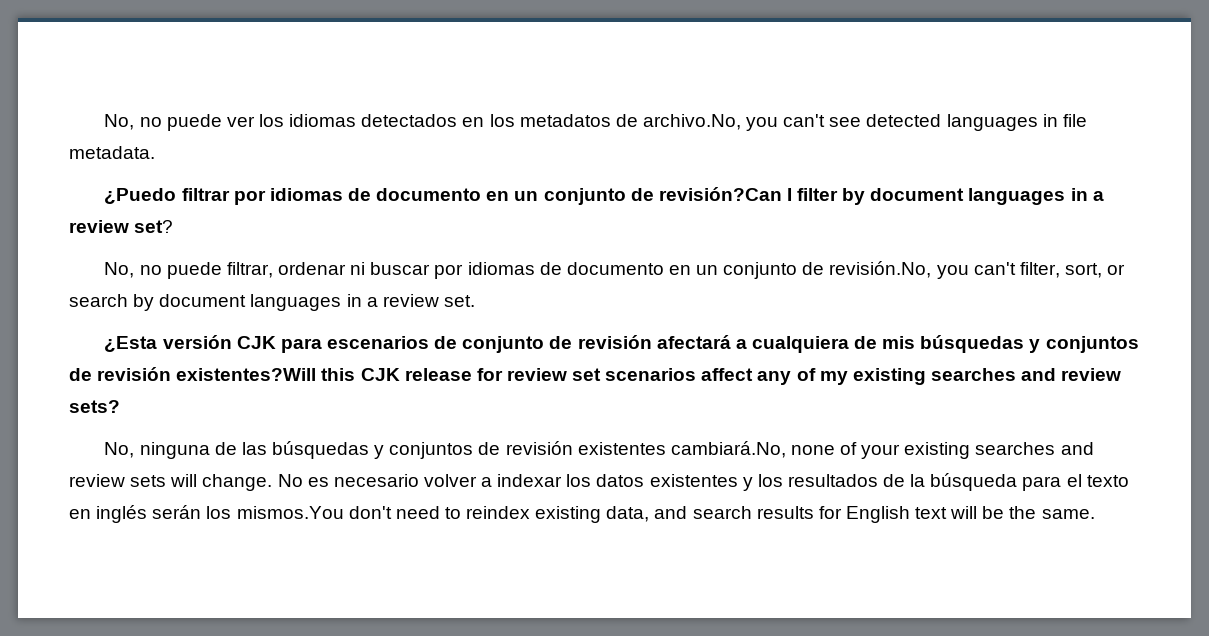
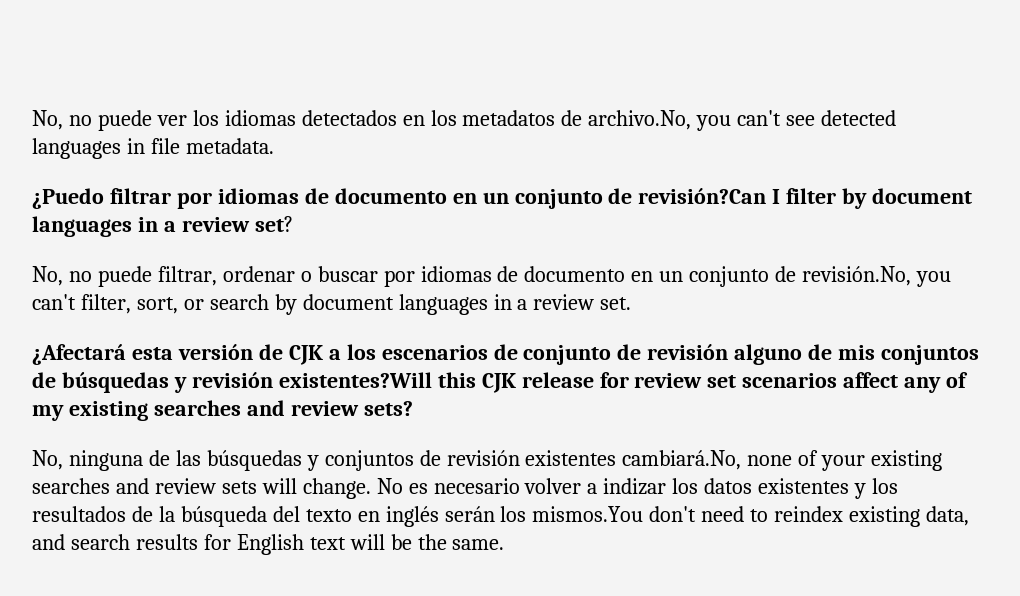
- No, no puede filtrar, ordenar ni buscar por idiomas de documento en un conjunto de revisión.No, you can't filter, sort, or search by document languages in a review set.
+ No, no puede filtrar, ordenar o buscar por idiomas de documento en un conjunto de revisión.No, you can't filter, sort, or search by document languages in a review set.
- ¿Esta versión CJK para escenarios de conjunto de revisión afectará a cualquiera de mis búsquedas y conjuntos de revisión existentes?Will this CJK release for review set scenarios affect any of my existing searches and review sets?
+ ¿Afectará esta versión de CJK a los escenarios de conjunto de revisión alguno de mis conjuntos de búsquedas y revisión existentes?Will this CJK release for review set scenarios affect any of my existing searches and review sets?
- No es necesario volver a indexar los datos existentes y los resultados de la búsqueda para el texto en inglés serán los mismos.You don't need to reindex existing data, and search results for English text will be the same.
+ No es necesario volver a indizar los datos existentes y los resultados de la búsqueda del texto en inglés serán los mismos.You don't need to reindex existing data, and search results for English text will be the same.

